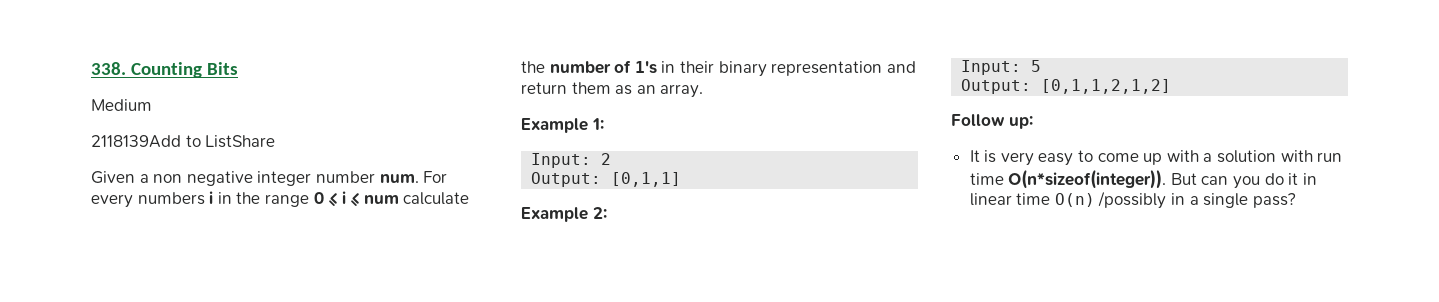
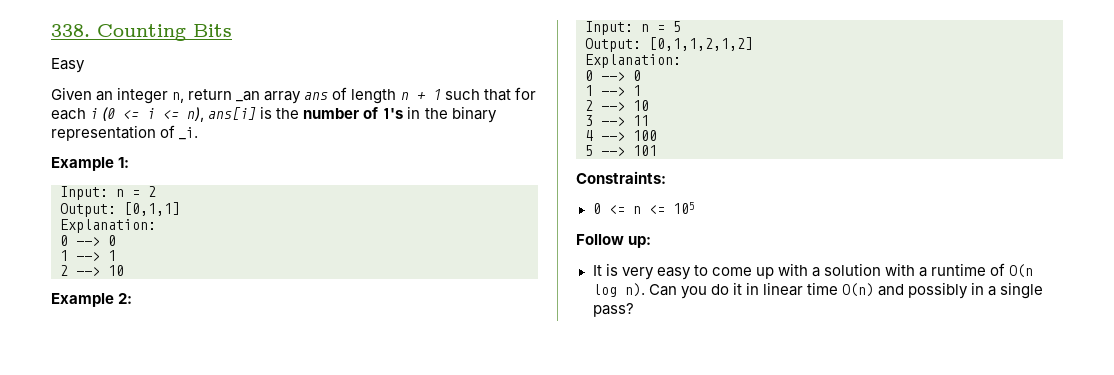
- Medium
- 2118139Add to ListShare
- Given a non negative integer number num. For every numbers i in the range 0 ≤ i ≤ num calculate the number of 1's in their binary representation and return them as an array.
+ Easy
+ Given an integer n, return _an array ans of length n + 1 such that for each i (0 <= i <= n), ans[i] is the number of 1's in the binary representation of _i.
- Input: 2
+ Input: n = 2
  Output: [0,1,1]
+ Explanation:
+ 0 --> 0
+ 1 --> 1
+ 2 --> 10
- Input: 5
+ Input: n = 5
  Output: [0,1,1,2,1,2]
+ Explanation:
+ 0 --> 0
+ 1 --> 1
+ 2 --> 10
+ 3 --> 11
+ 4 --> 100
+ 5 --> 101
+ Constraints:
+ 0 <= n <= 105
- It is very easy to come up with a solution with run time O(n*sizeof(integer)). But can you do it in linear time O(n) /possibly in a single pass?
+ It is very easy to come up with a solution with a runtime of O(n log n). Can you do it in linear time O(n) and possibly in a single pass?

